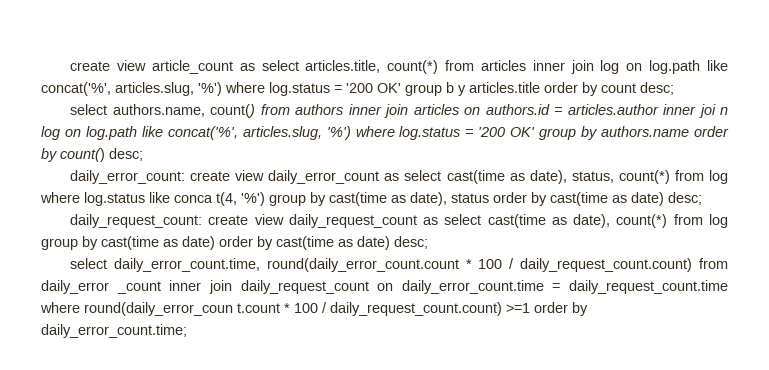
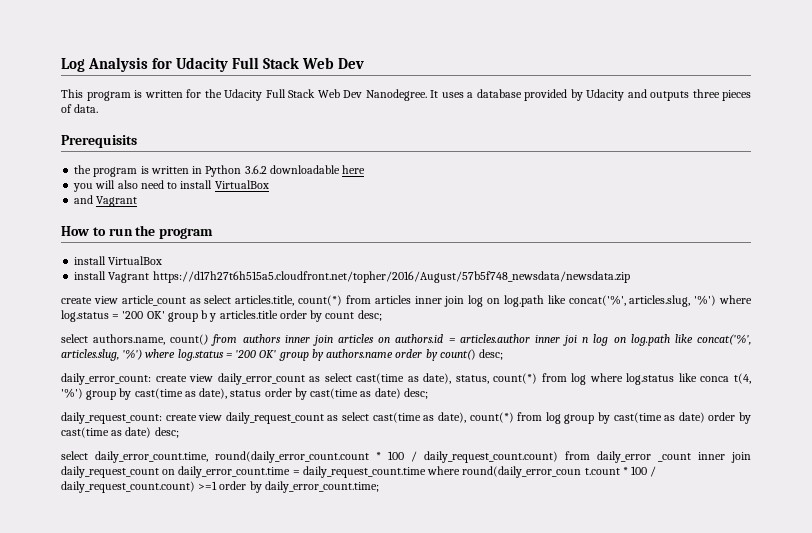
+ Log Analysis for Udacity Full Stack Web Dev
+ This program is written for the Udacity Full Stack Web Dev Nanodegree. It uses a database provided by Udacity and outputs three pieces of data.
+ Prerequisits
+ the program is written in Python 3.6.2 downloadable here
+ you will also need to install VirtualBox
+ and Vagrant
+ How to run the program
+ install VirtualBox
+ install Vagrant https://d17h27t6h515a5.cloudfront.net/topher/2016/August/57b5f748_newsdata/newsdata.zip

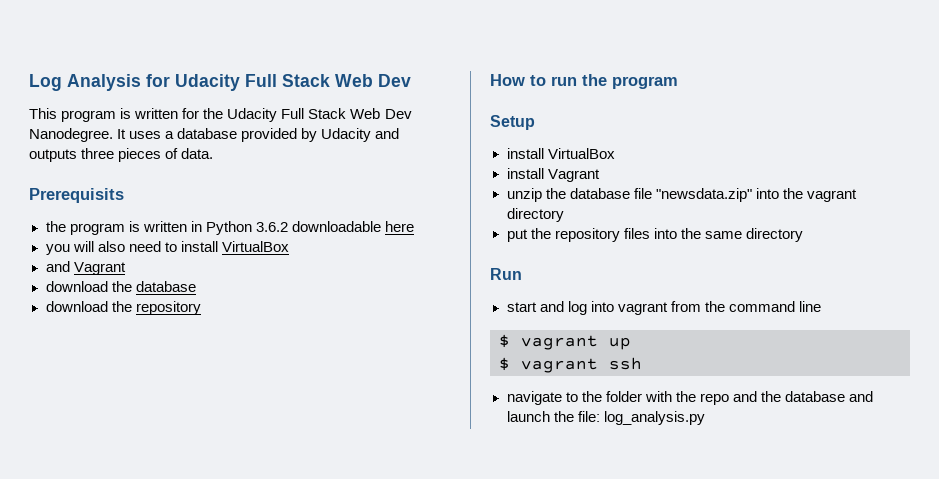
+ download the database
+ download the repository
+ Setup
- install Vagrant https://d17h27t6h515a5.cloudfront.net/topher/2016/August/57b5f748_newsdata/newsdata.zip
- create view article_count as select articles.title, count(*) from articles inner join log on log.path like concat('%', articles.slug, '%') where log.status = '200 OK' group b y articles.title order by count desc;
- select authors.name, count() from authors inner join articles on authors.id = articles.author inner joi n log on log.path like concat('%', articles.slug, '%') where log.status = '200 OK' group by authors.name order by count() desc;
- daily_error_count: create view daily_error_count as select cast(time as date), status, count(*) from log where log.status like conca t(4, '%') group by cast(time as date), status order by cast(time as date) desc;
- daily_request_count: create view daily_request_count as select cast(time as date), count(*) from log group by cast(time as date) order by cast(time as date) desc;
- select daily_error_count.time, round(daily_error_count.count * 100 / daily_request_count.count) from daily_error _count inner join daily_request_count on daily_error_count.time = daily_request_count.time where round(daily_error_coun t.count * 100 / daily_request_count.count) >=1 order by daily_error_count.time;
+ install Vagrant
+ unzip the database file "newsdata.zip" into the vagrant directory
+ put the repository files into the same directory
+ Run
+ start and log into vagrant from the command line
+ $ vagrant up
+ $ vagrant ssh
+ navigate to the folder with the repo and the database and launch the file: log_analysis.py

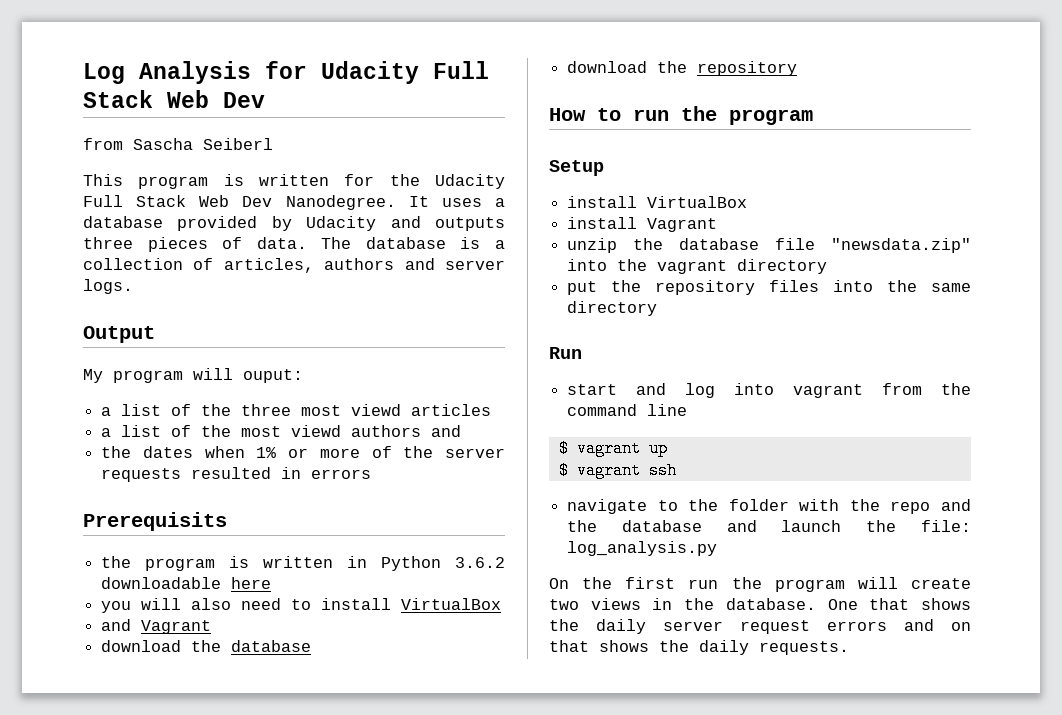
+ from Sascha Seiberl
+ The database is a collection of articles, authors and server logs.
+ Output
+ My program will ouput:
+ a list of the three most viewd articles
+ a list of the most viewd authors and
+ the dates when 1% or more of the server requests resulted in errors
+ On the first run the program will create two views in the database. One that shows the daily server request errors and on that shows the daily requests.

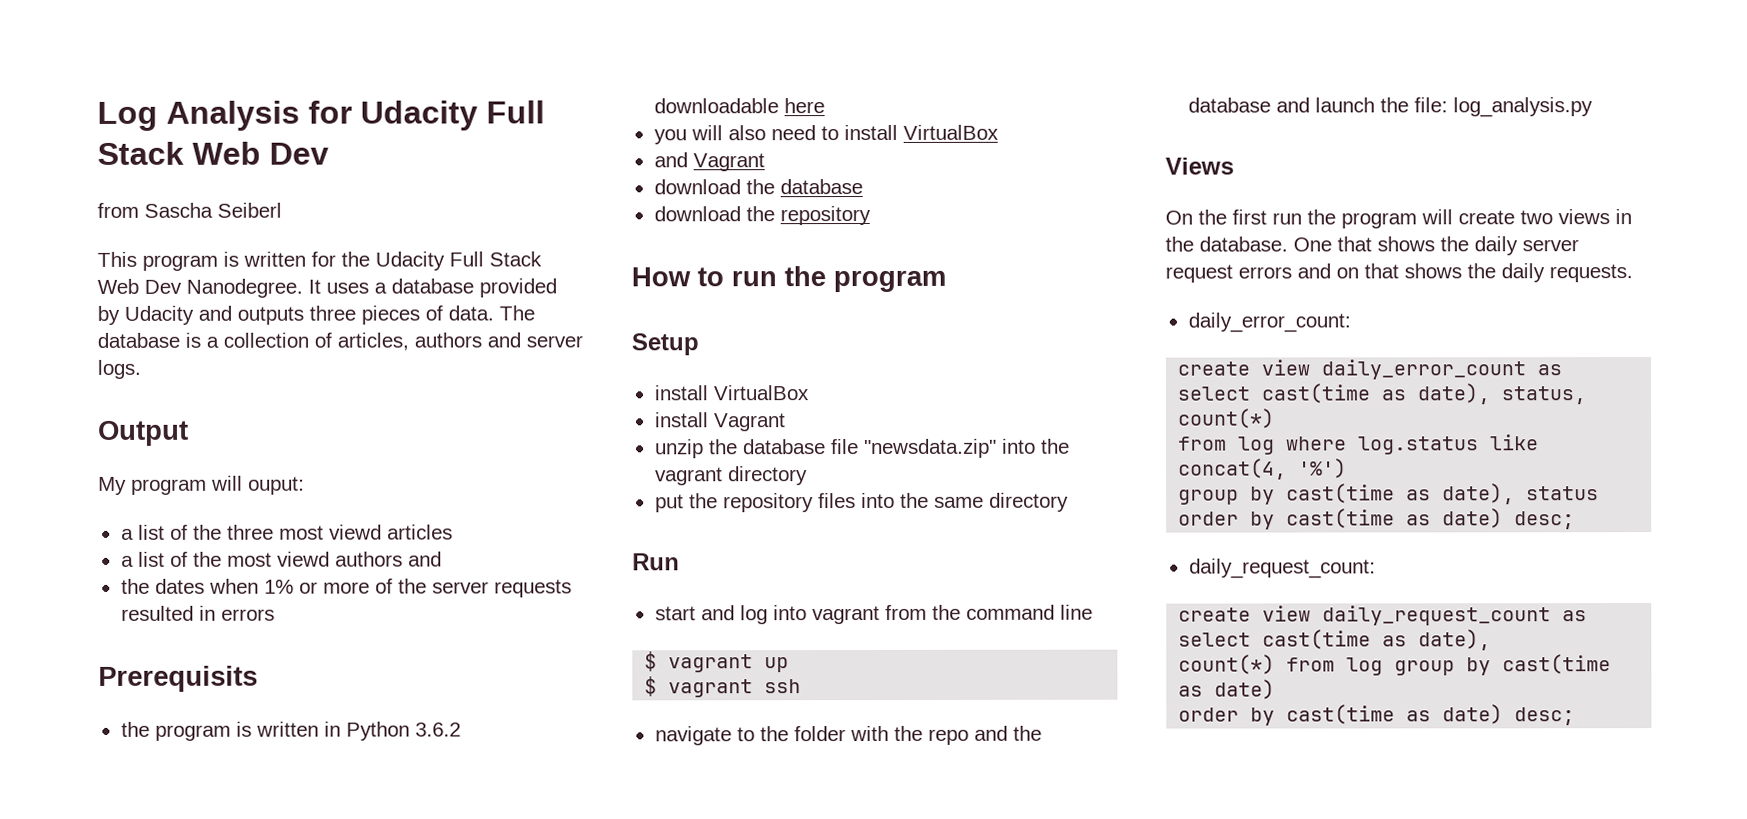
+ Views
+ daily_error_count:
+ create view daily_error_count as select cast(time as date), status, count(*)
+ from log where log.status like concat(4, '%')
+ group by cast(time as date), status order by cast(time as date) desc;
+ daily_request_count:
+ create view daily_request_count as select cast(time as date),
+ count(*) from log group by cast(time as date)
+ order by cast(time as date) desc;

